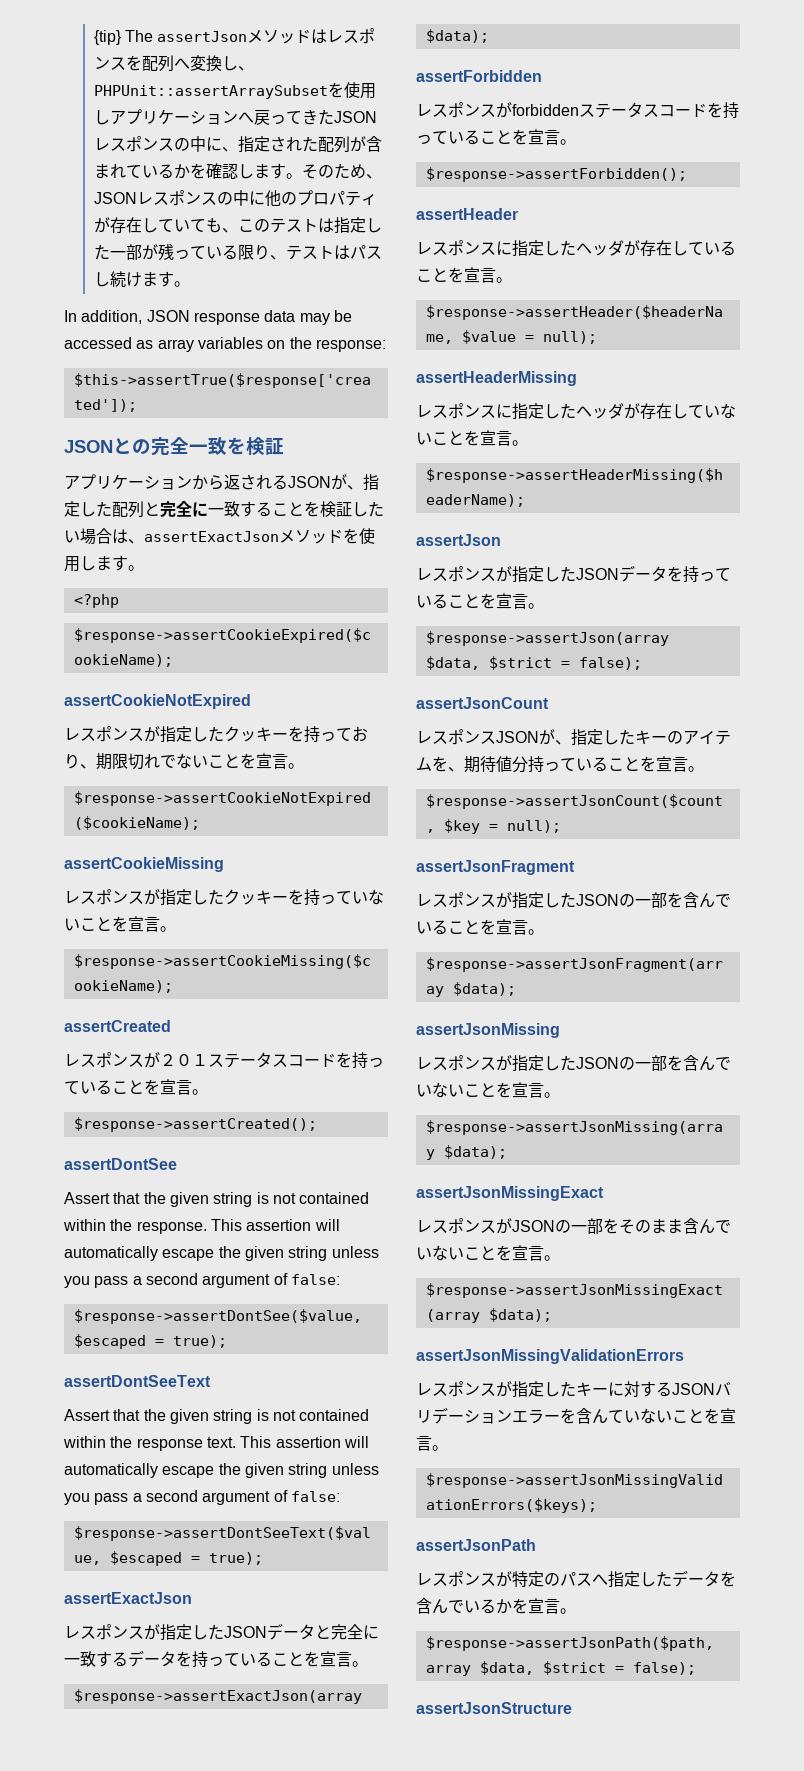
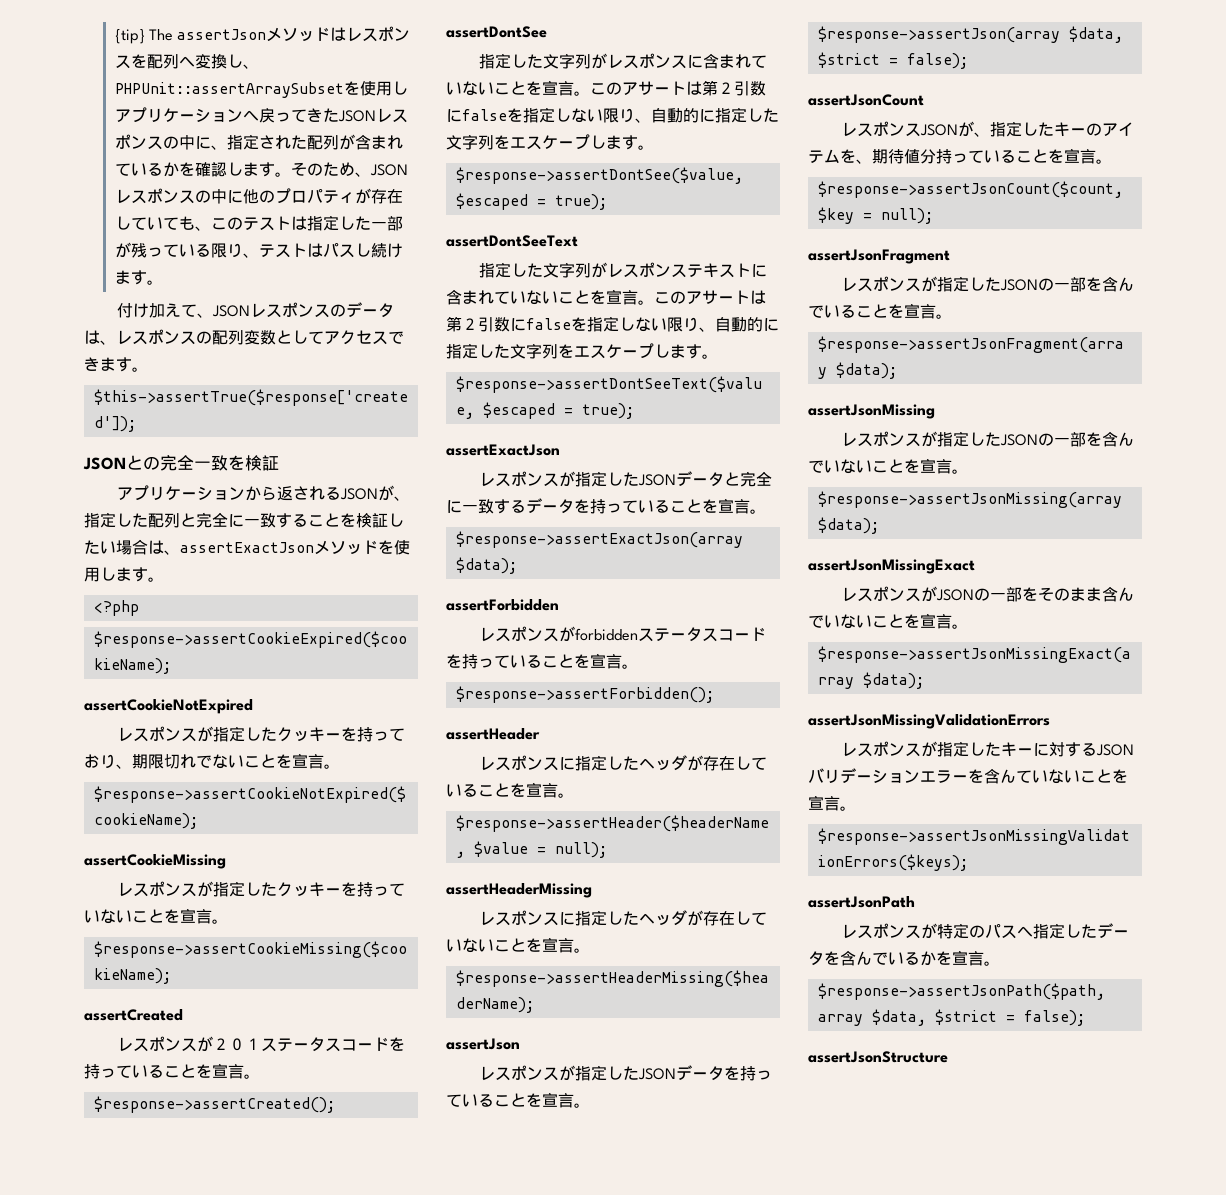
- In addition, JSON response data may be accessed as array variables on the response:
+ 付け加えて、JSONレスポンスのデータは、レスポンスの配列変数としてアクセスできます。
- Assert that the given string is not contained within the response. This assertion will automatically escape the given string unless you pass a second argument of false:
+ 指定した文字列がレスポンスに含まれていないことを宣言。このアサートは第２引数にfalseを指定しない限り、自動的に指定した文字列をエスケープします。
- Assert that the given string is not contained within the response text. This assertion will automatically escape the given string unless you pass a second argument of false:
+ 指定した文字列がレスポンステキストに含まれていないことを宣言。このアサートは第２引数にfalseを指定しない限り、自動的に指定した文字列をエスケープします。

